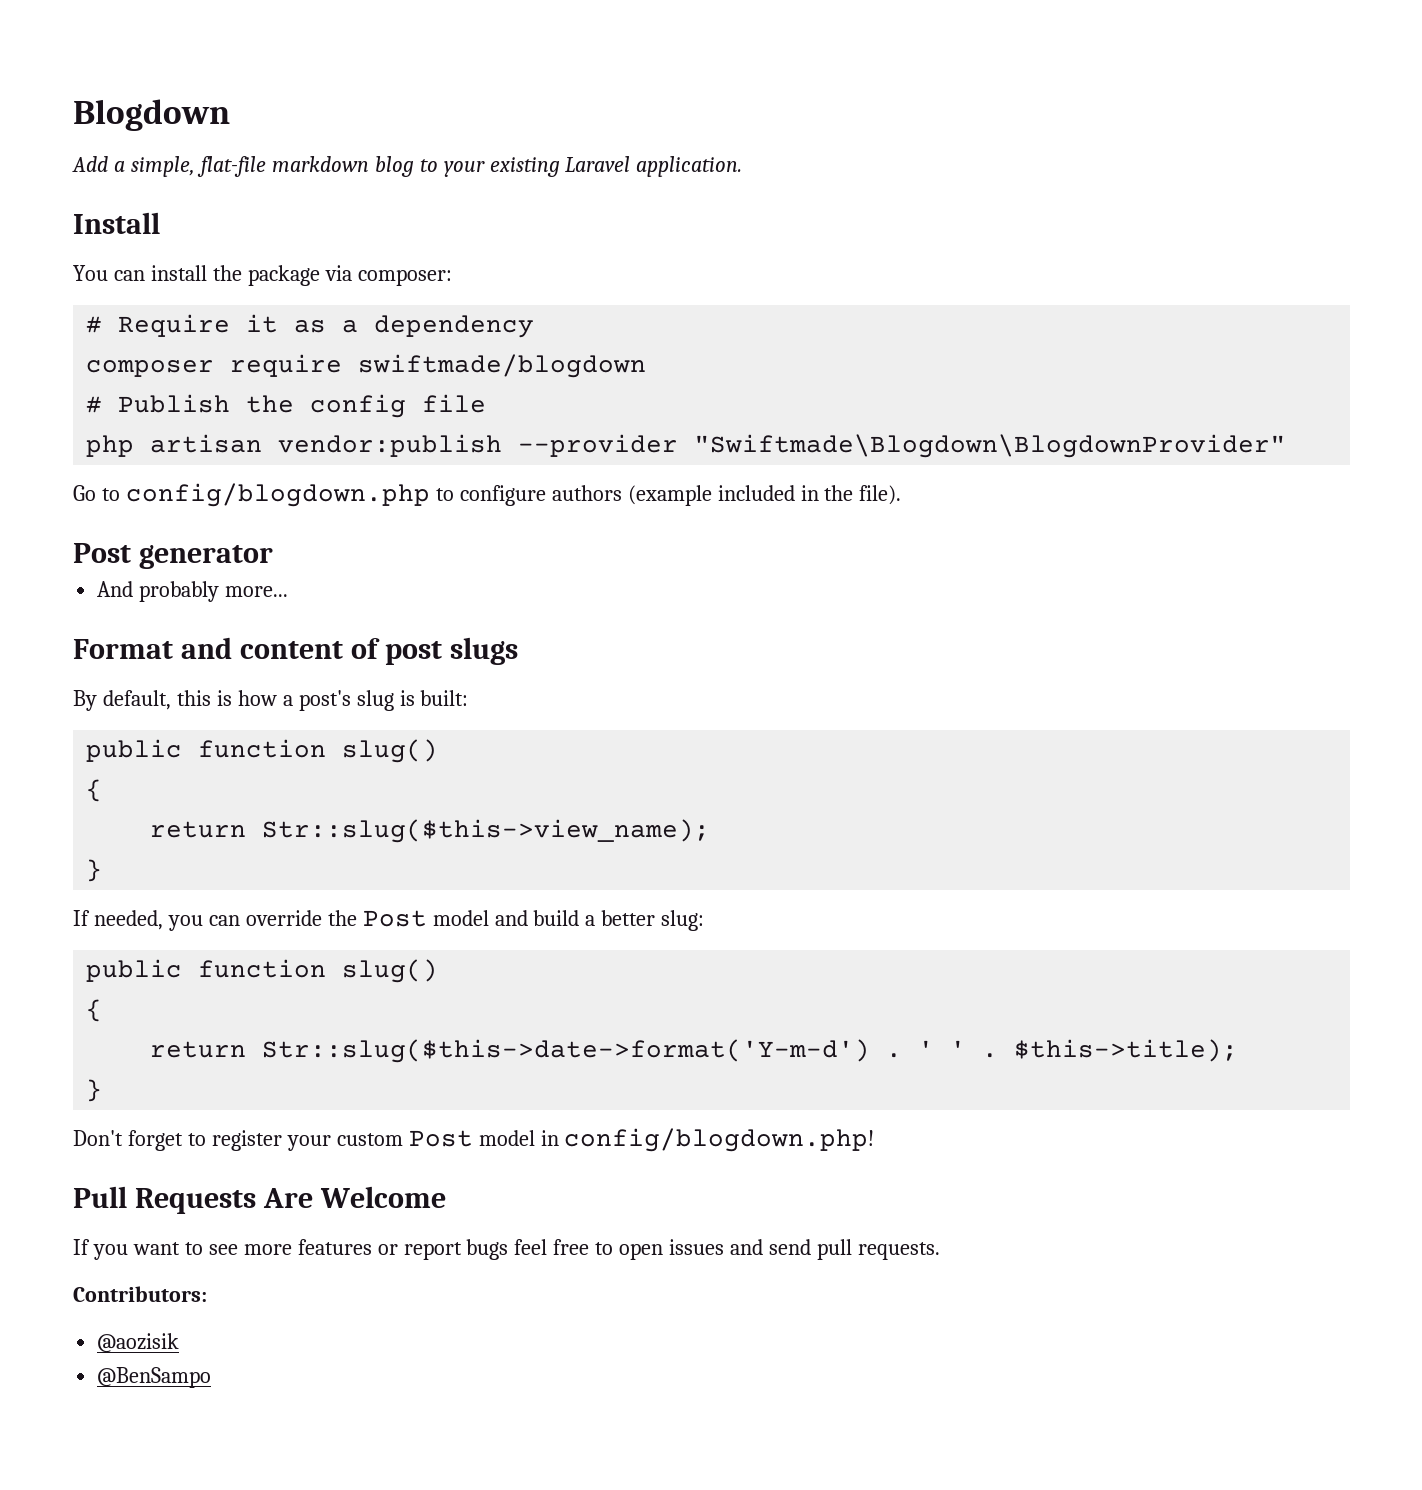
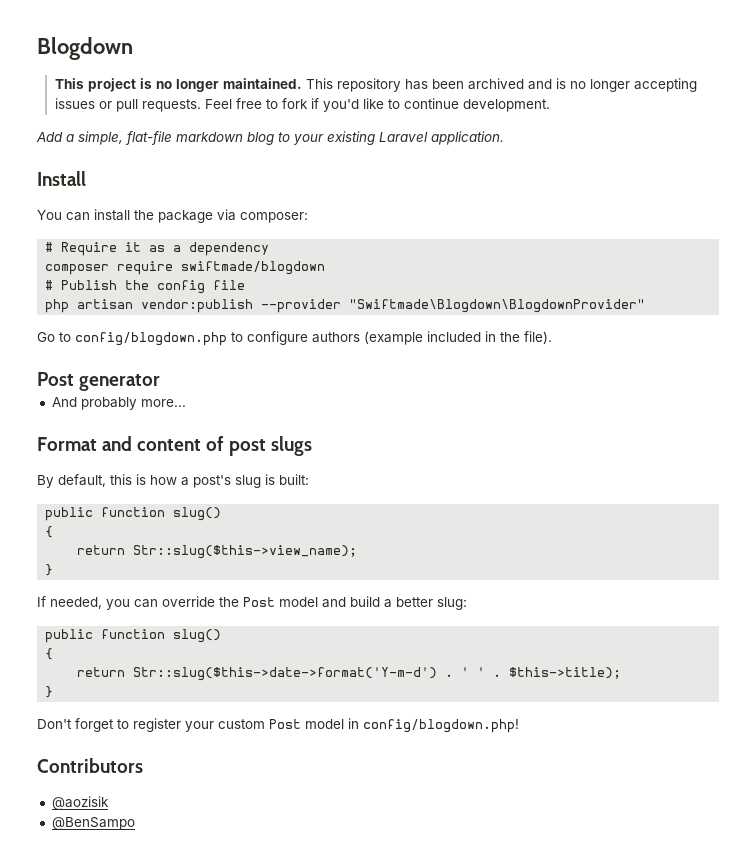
+ This project is no longer maintained. This repository has been archived and is no longer accepting issues or pull requests. Feel free to fork if you'd like to continue development.
- Pull Requests Are Welcome
- If you want to see more features or report bugs feel free to open issues and send pull requests.
- Contributors:
+ Contributors

